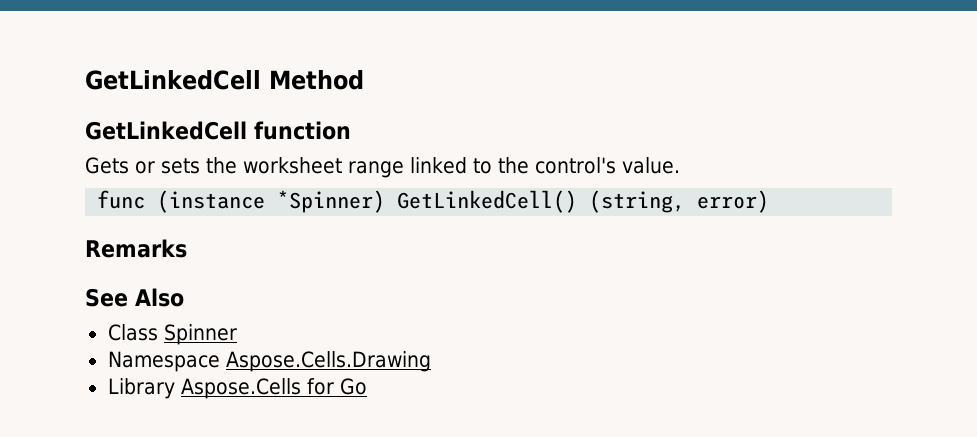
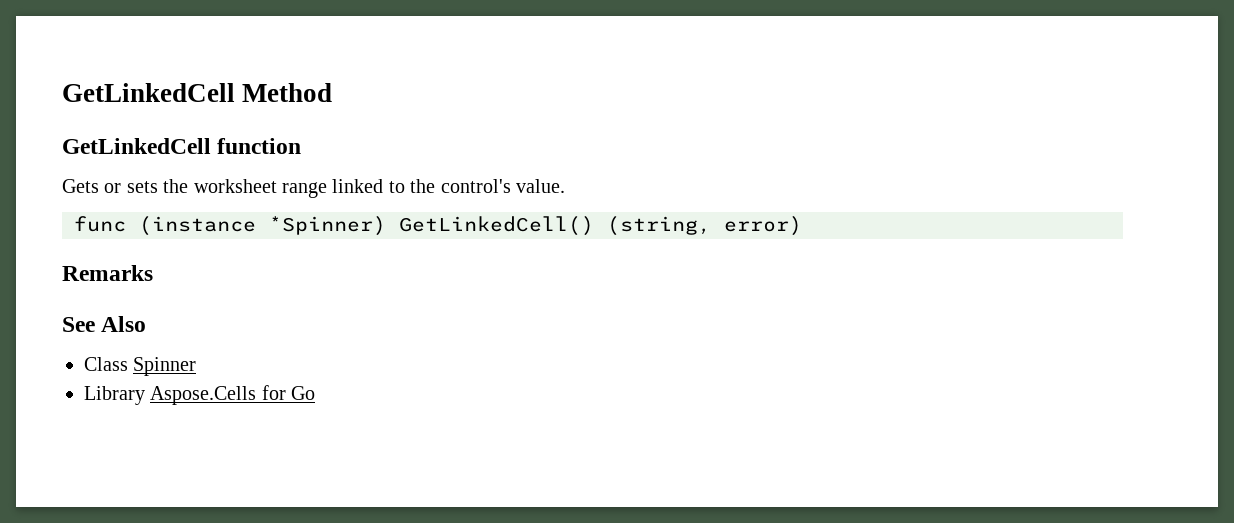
- Namespace Aspose.Cells.Drawing

